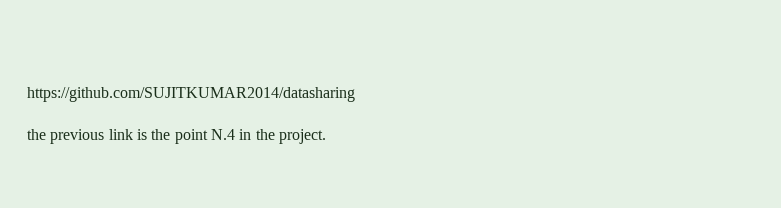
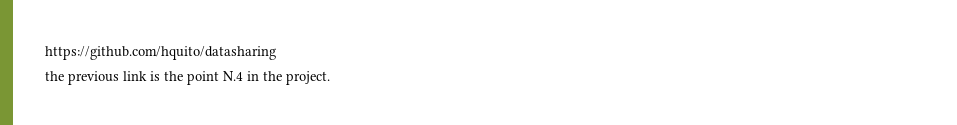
- https://github.com/SUJITKUMAR2014/datasharing
+ https://github.com/hquito/datasharing

